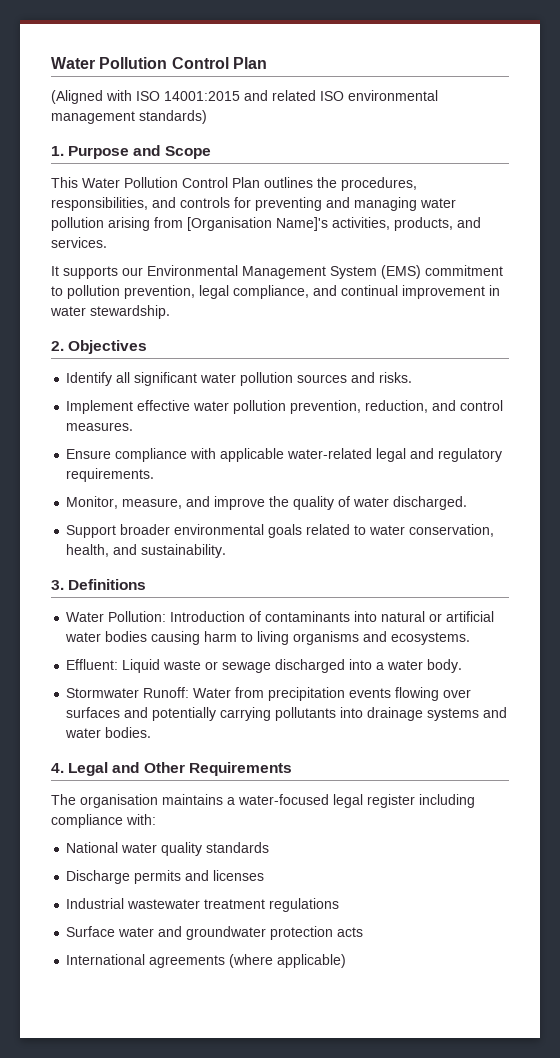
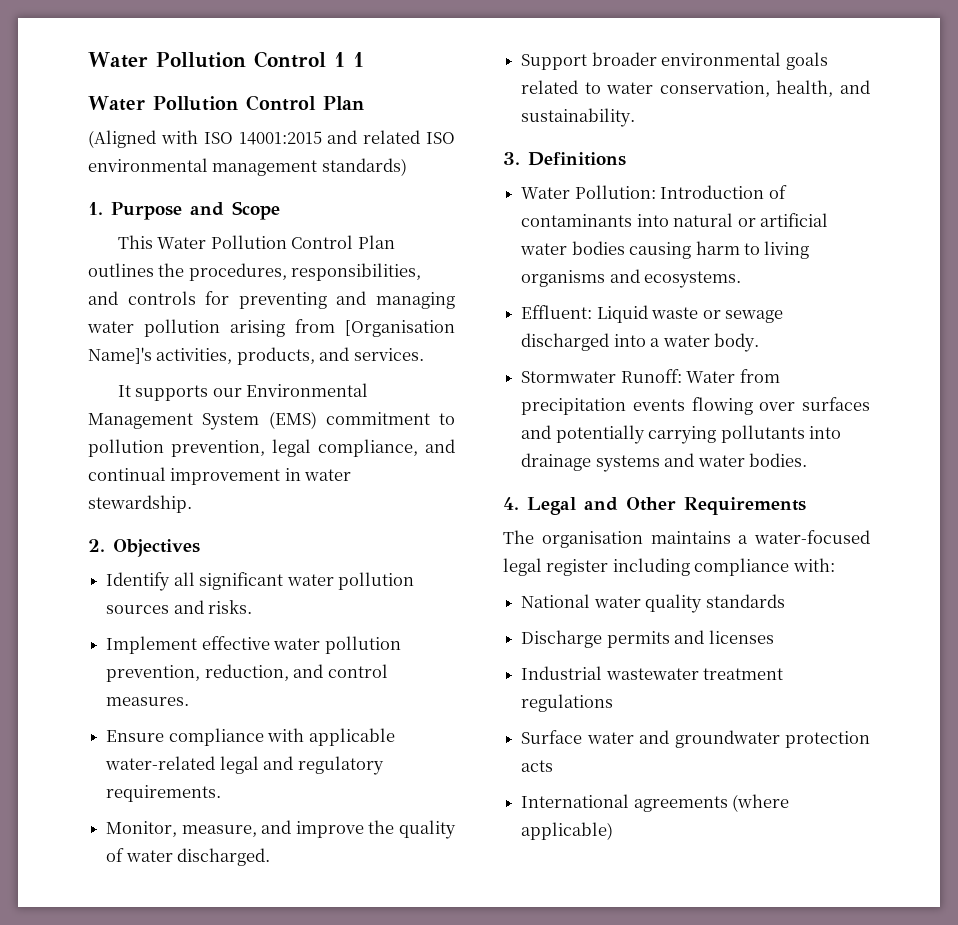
+ Water Pollution Control 1 1

